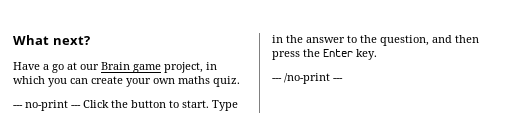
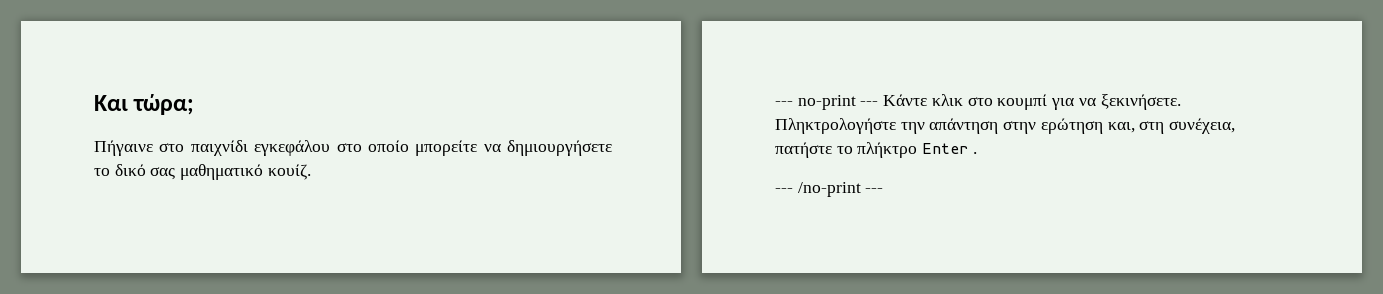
- What next?
- Have a go at our Brain game project, in which you can create your own maths quiz.
- --- no-print --- Click the button to start. Type in the answer to the question, and then press the Enter key.
+ Και τώρα;
+ Πήγαινε στο παιχνίδι εγκεφάλου στο οποίο μπορείτε να δημιουργήσετε το δικό σας μαθηματικό κουίζ.
+ --- no-print --- Κάντε κλικ στο κουμπί για να ξεκινήσετε. Πληκτρολογήστε την απάντηση στην ερώτηση και, στη συνέχεια, πατήστε το πλήκτρο Enter .

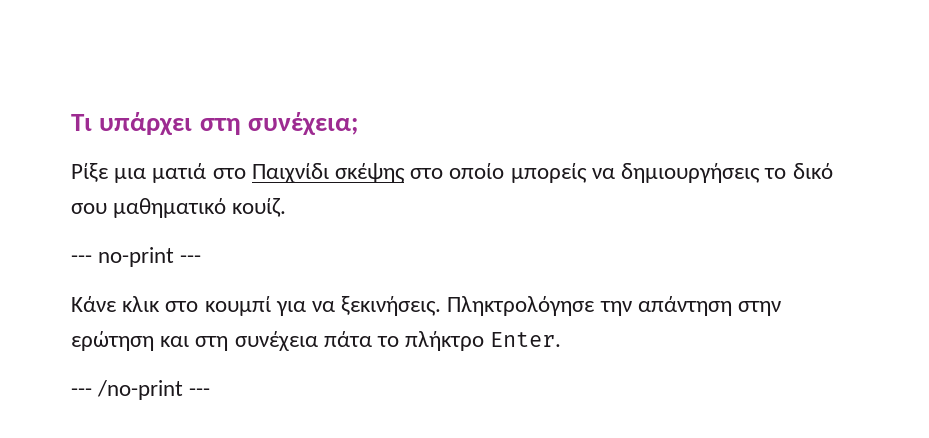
- Και τώρα;
- Πήγαινε στο παιχνίδι εγκεφάλου στο οποίο μπορείτε να δημιουργήσετε το δικό σας μαθηματικό κουίζ.
+ Τι υπάρχει στη συνέχεια;
+ Ρίξε μια ματιά στο Παιχνίδι σκέψης στο οποίο μπορείς να δημιουργήσεις το δικό σου μαθηματικό κουίζ.
- --- no-print --- Κάντε κλικ στο κουμπί για να ξεκινήσετε. Πληκτρολογήστε την απάντηση στην ερώτηση και, στη συνέχεια, πατήστε το πλήκτρο Enter .
+ --- no-print ---
+ Κάνε κλικ στο κουμπί για να ξεκινήσεις. Πληκτρολόγησε την απάντηση στην ερώτηση και στη συνέχεια πάτα το πλήκτρο Enter.

